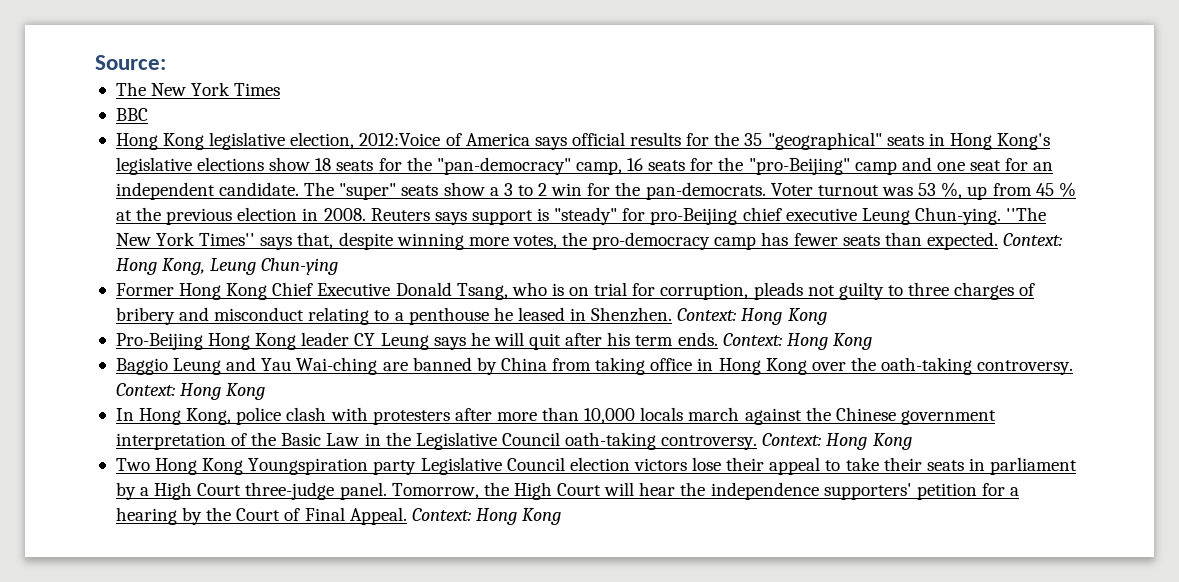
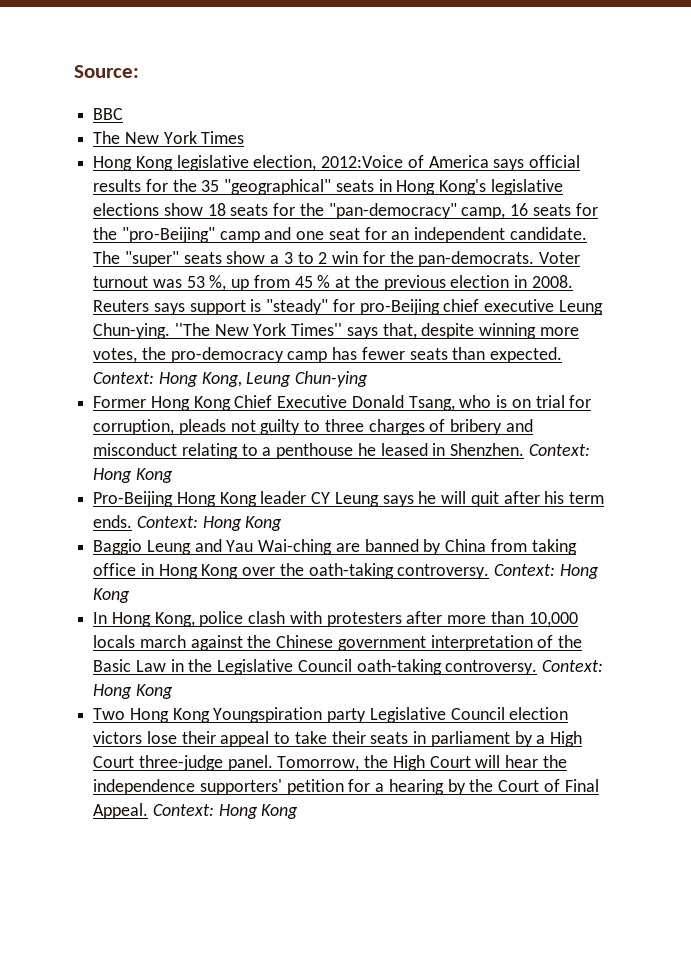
+ BBC
- BBC

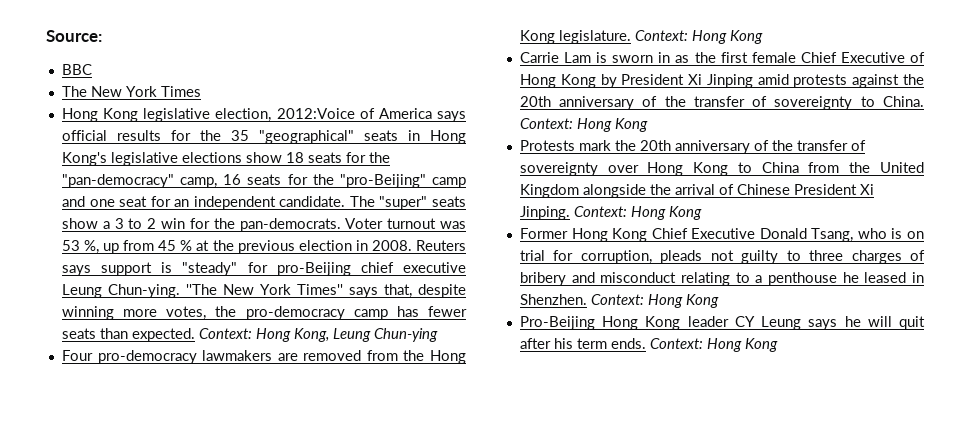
+ Four pro-democracy lawmakers are removed from the Hong Kong legislature. Context: Hong Kong
+ Carrie Lam is sworn in as the first female Chief Executive of Hong Kong by President Xi Jinping amid protests against the 20th anniversary of the transfer of sovereignty to China. Context: Hong Kong
+ Protests mark the 20th anniversary of the transfer of sovereignty over Hong Kong to China from the United Kingdom alongside the arrival of Chinese President Xi Jinping. Context: Hong Kong
- Baggio Leung and Yau Wai-ching are banned by China from taking office in Hong Kong over the oath-taking controversy. Context: Hong Kong
- In Hong Kong, police clash with protesters after more than 10,000 locals march against the Chinese government interpretation of the Basic Law in the Legislative Council oath-taking controversy. Context: Hong Kong
- Two Hong Kong Youngspiration party Legislative Council election victors lose their appeal to take their seats in parliament by a High Court three-judge panel. Tomorrow, the High Court will hear the independence supporters' petition for a hearing by the Court of Final Appeal. Context: Hong Kong

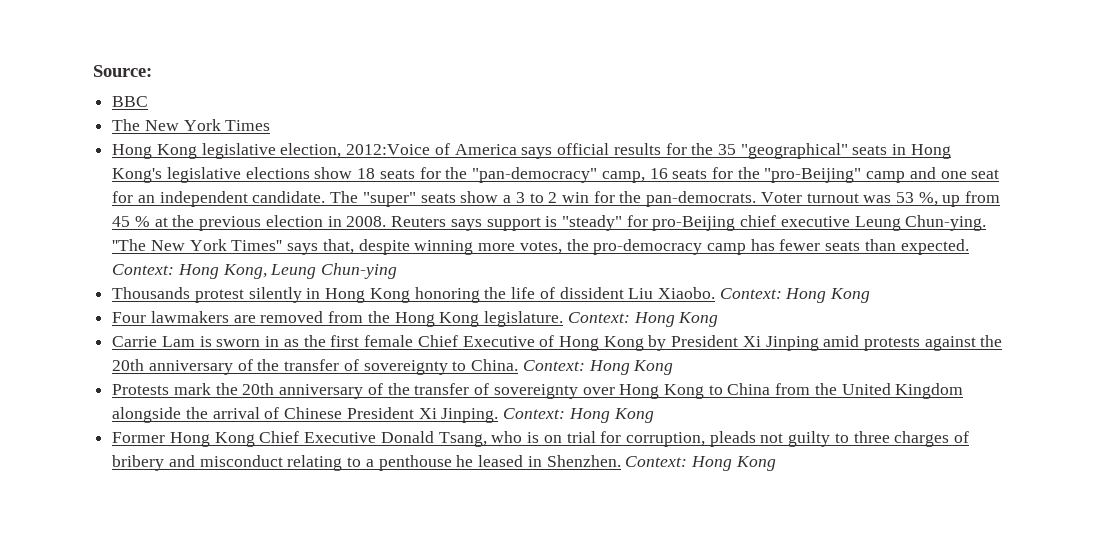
+ Thousands protest silently in Hong Kong honoring the life of dissident Liu Xiaobo. Context: Hong Kong
- Four pro-democracy lawmakers are removed from the Hong Kong legislature.
+ Four lawmakers are removed from the Hong Kong legislature.
- Pro-Beijing Hong Kong leader CY Leung says he will quit after his term ends. Context: Hong Kong

